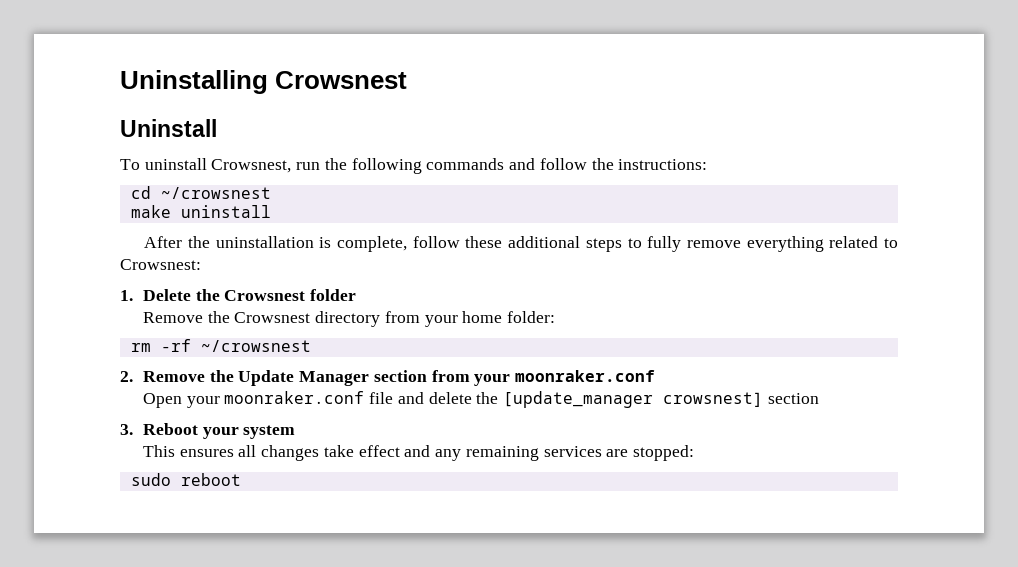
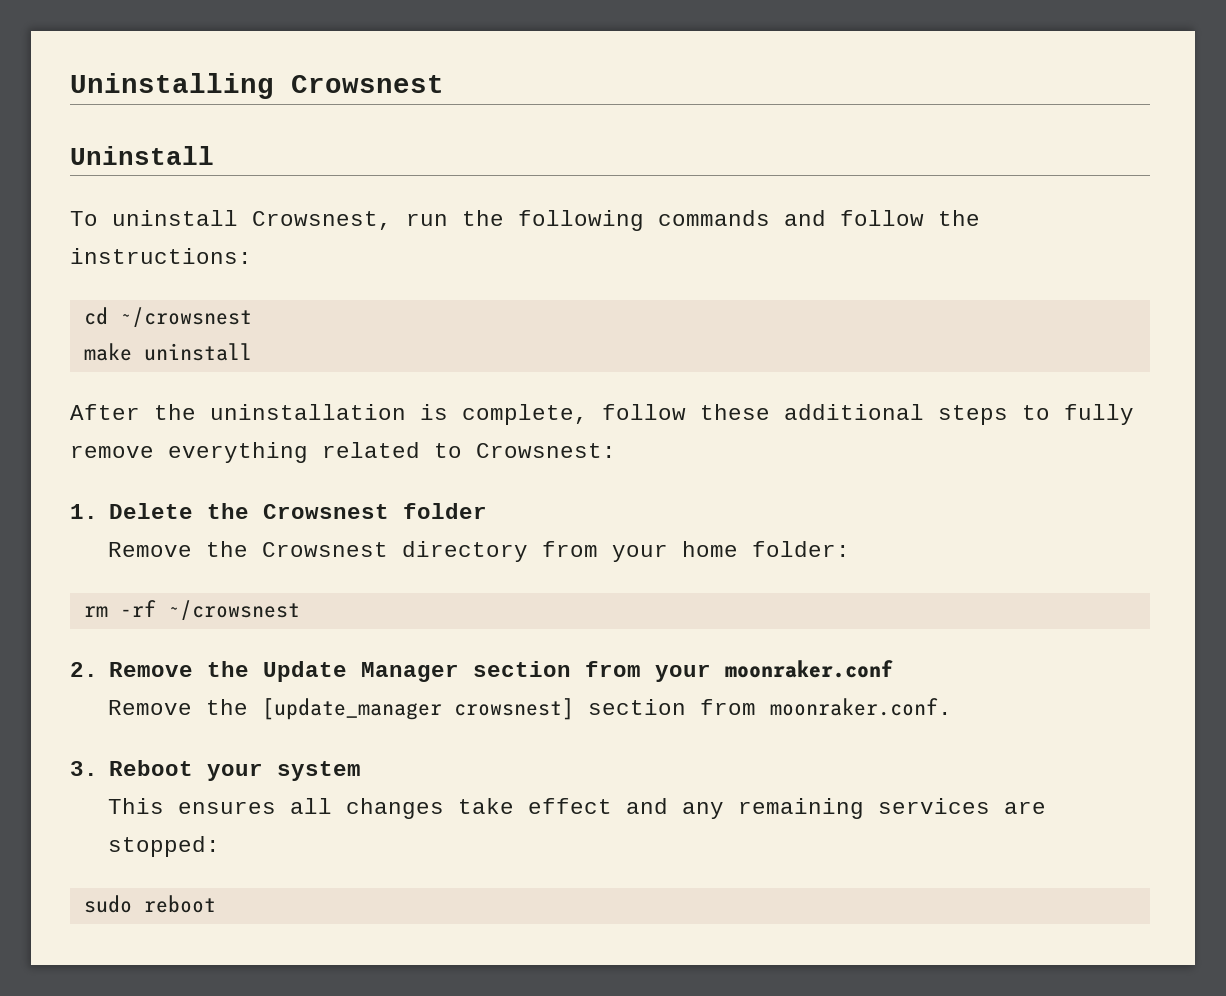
- Open your moonraker.conf file and delete the [update_manager crowsnest] section
+ Remove the [update_manager crowsnest] section from moonraker.conf.

